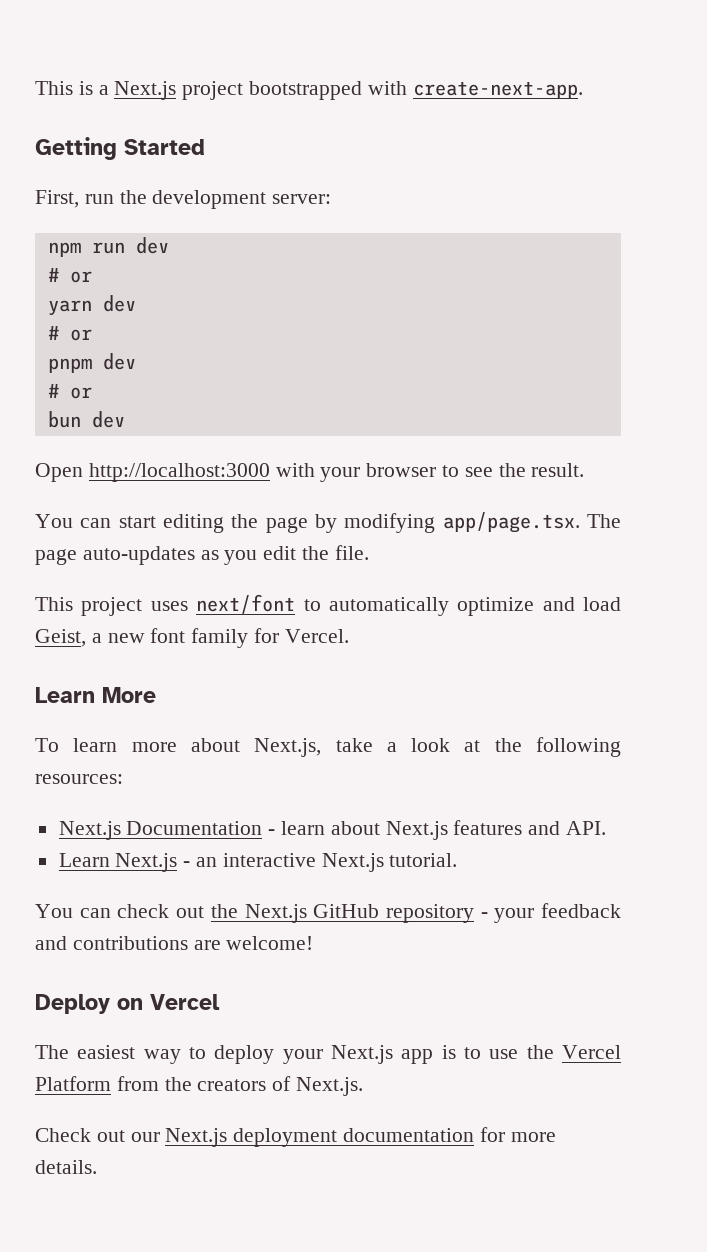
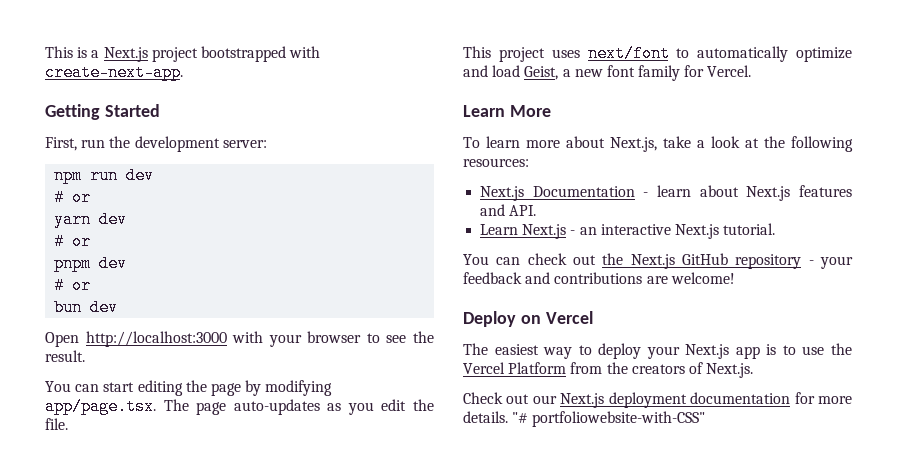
+ "# portfoliowebsite-with-CSS"

